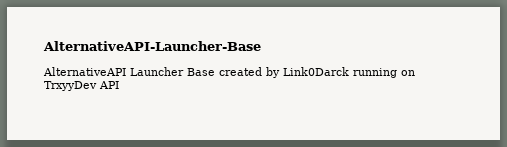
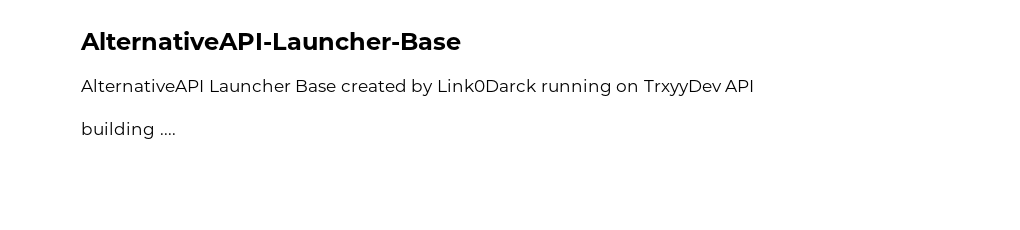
+ building ....

